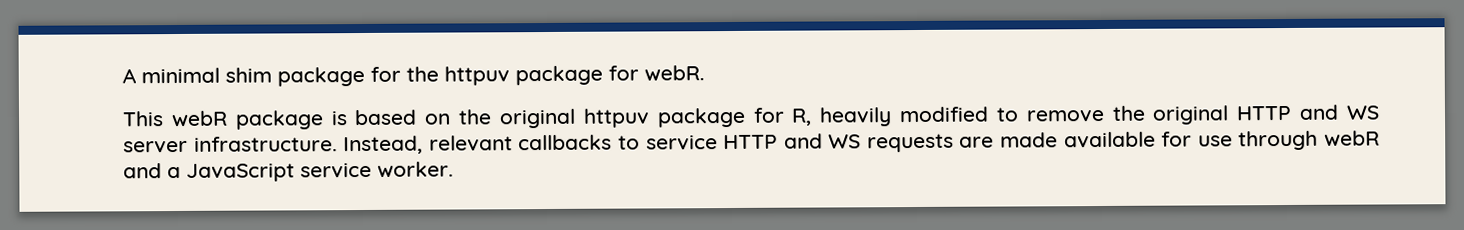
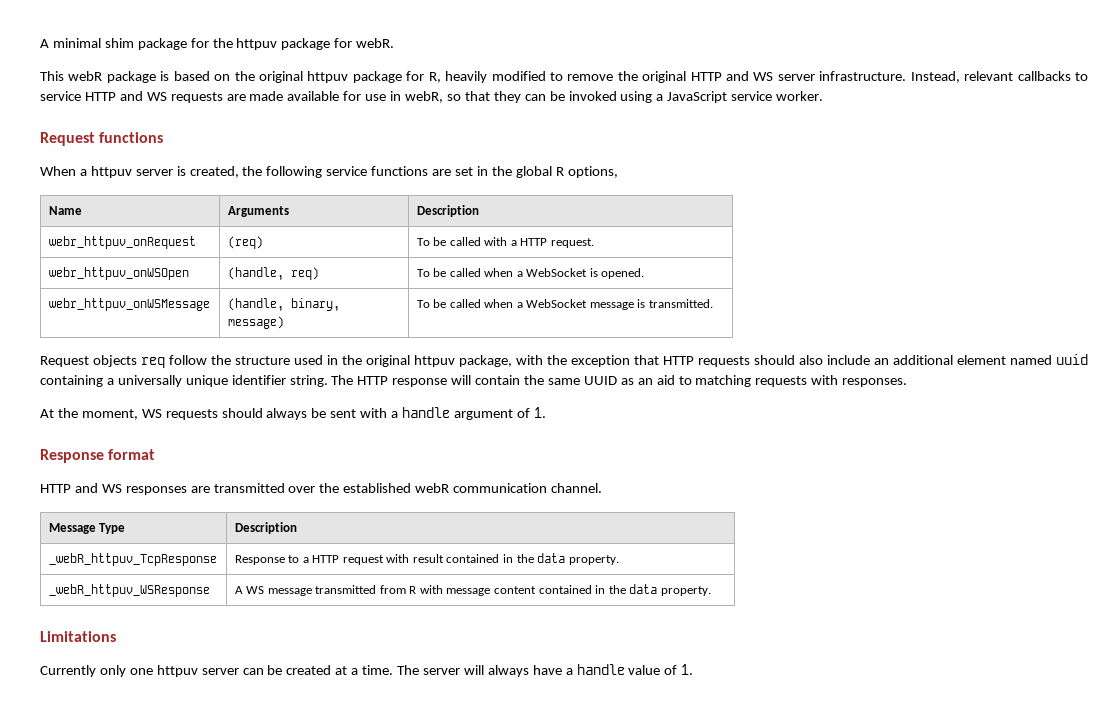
- Instead, relevant callbacks to service HTTP and WS requests are made available for use through webR and a JavaScript service worker.
+ Instead, relevant callbacks to service HTTP and WS requests are made available for use in webR, so that they can be invoked using a JavaScript service worker.
+ Request functions
+ When a httpuv server is created, the following service functions are set in the global R options,
+ Name | Arguments | Description
+ webr_httpuv_onRequest | (req) | To be called with a HTTP request.
+ webr_httpuv_onWSOpen | (handle, req) | To be called when a WebSocket is opened.
+ webr_httpuv_onWSMessage | (handle, binary, message) | To be called when a WebSocket message is transmitted.
+ Request objects req follow the structure used in the original httpuv package, with the exception that HTTP requests should also include an additional element named uuid containing a universally unique identifier string. The HTTP response will contain the same UUID as an aid to matching requests with responses.
+ At the moment, WS requests should always be sent with a handle argument of 1.
+ Response format
+ HTTP and WS responses are transmitted over the established webR communication channel.
+ Message Type | Description
+ _webR_httpuv_TcpResponse | Response to a HTTP request with result contained in the data property.
+ _webR_httpuv_WSResponse | A WS message transmitted from R with message content contained in the data property.
+ Limitations
+ Currently only one httpuv server can be created at a time. The server will always have a handle value of 1.

